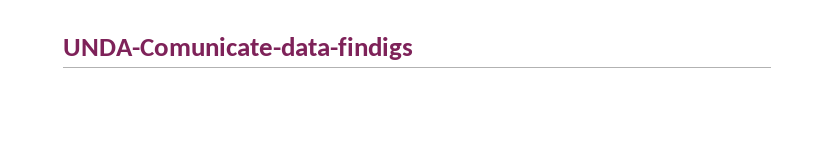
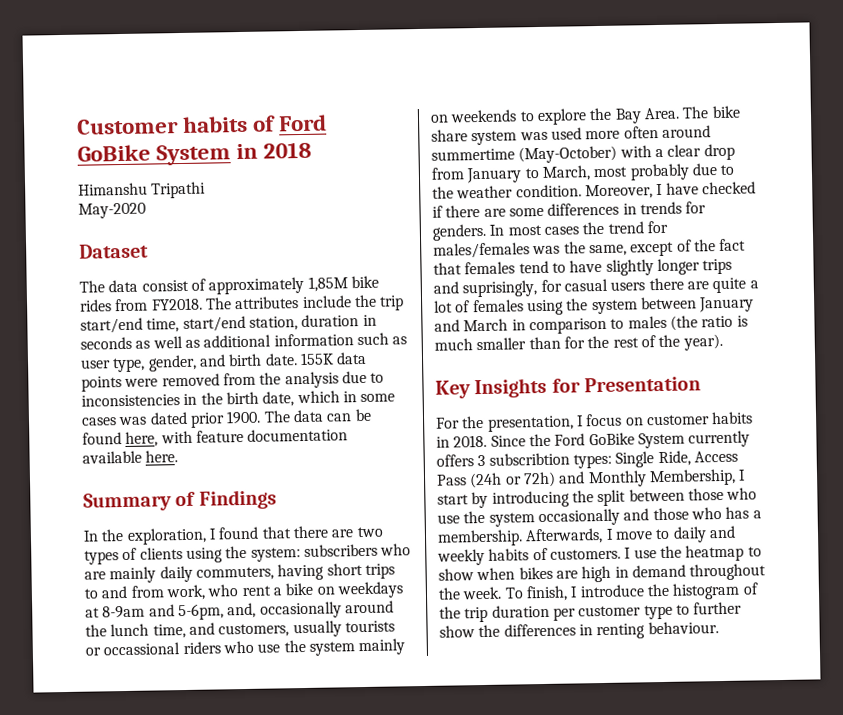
- UNDA-Comunicate-data-findigs
+ Customer habits of Ford GoBike System in 2018
+ Himanshu Tripathi
+ May-2020
+ Dataset
+ The data consist of approximately 1,85M bike rides from FY2018. The attributes include the trip start/end time, start/end station, duration in seconds as well as additional information such as user type, gender, and birth date. 155K data points were removed from the analysis due to inconsistencies in the birth date, which in some cases was dated prior 1900. The data can be found here, with feature documentation available here.
+ Summary of Findings
+ In the exploration, I found that there are two types of clients using the system: subscribers who are mainly daily commuters, having short trips to and from work, who rent a bike on weekdays at 8-9am and 5-6pm, and, occasionally around the lunch time, and customers, usually tourists or occassional riders who use the system mainly on weekends to explore the Bay Area. The bike share system was used more often around summertime (May-October) with a clear drop from January to March, most probably due to the weather condition. Moreover, I have checked if there are some differences in trends for genders. In most cases the trend for males/females was the same, except of the fact that females tend to have slightly longer trips and suprisingly, for casual users there are quite a lot of females using the system between January and March in comparison to males (the ratio is much smaller than for the rest of the year).
+ Key Insights for Presentation
+ For the presentation, I focus on customer habits in 2018. Since the Ford GoBike System currently offers 3 subscribtion types: Single Ride, Access Pass (24h or 72h) and Monthly Membership, I start by introducing the split between those who use the system occasionally and those who has a membership. Afterwards, I move to daily and weekly habits of customers. I use the heatmap to show when bikes are high in demand throughout the week. To finish, I introduce the histogram of the trip duration per customer type to further show the differences in renting behaviour.

